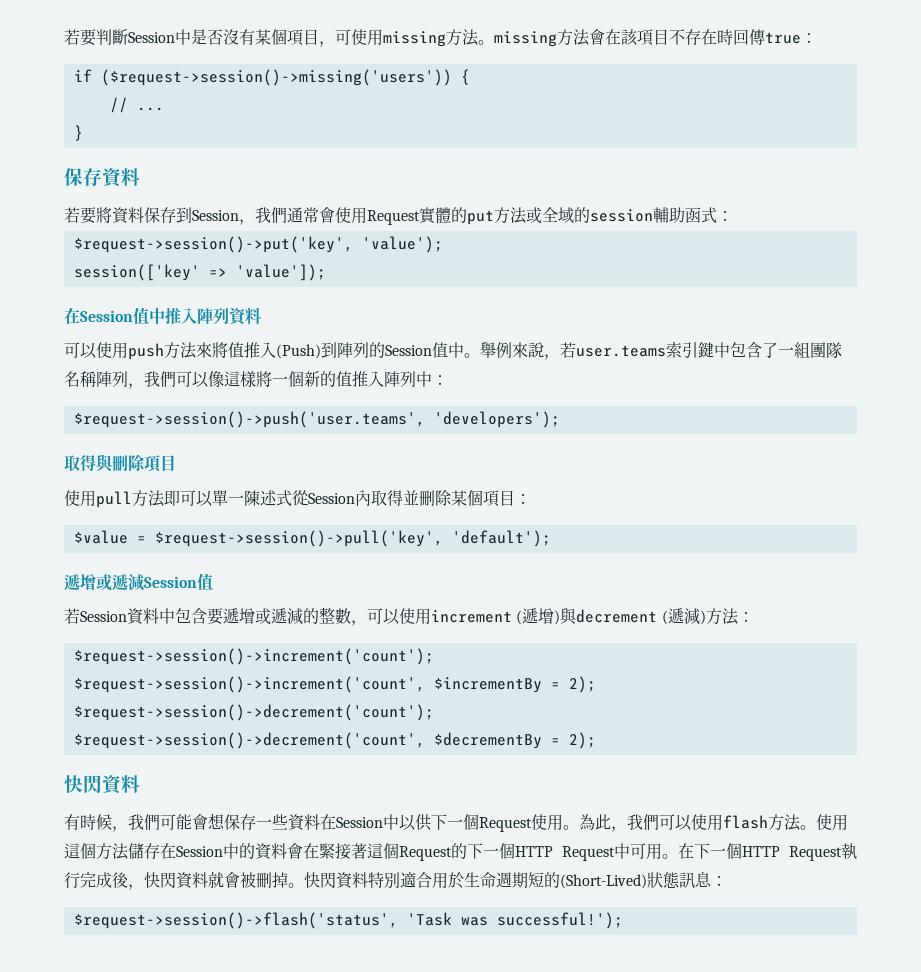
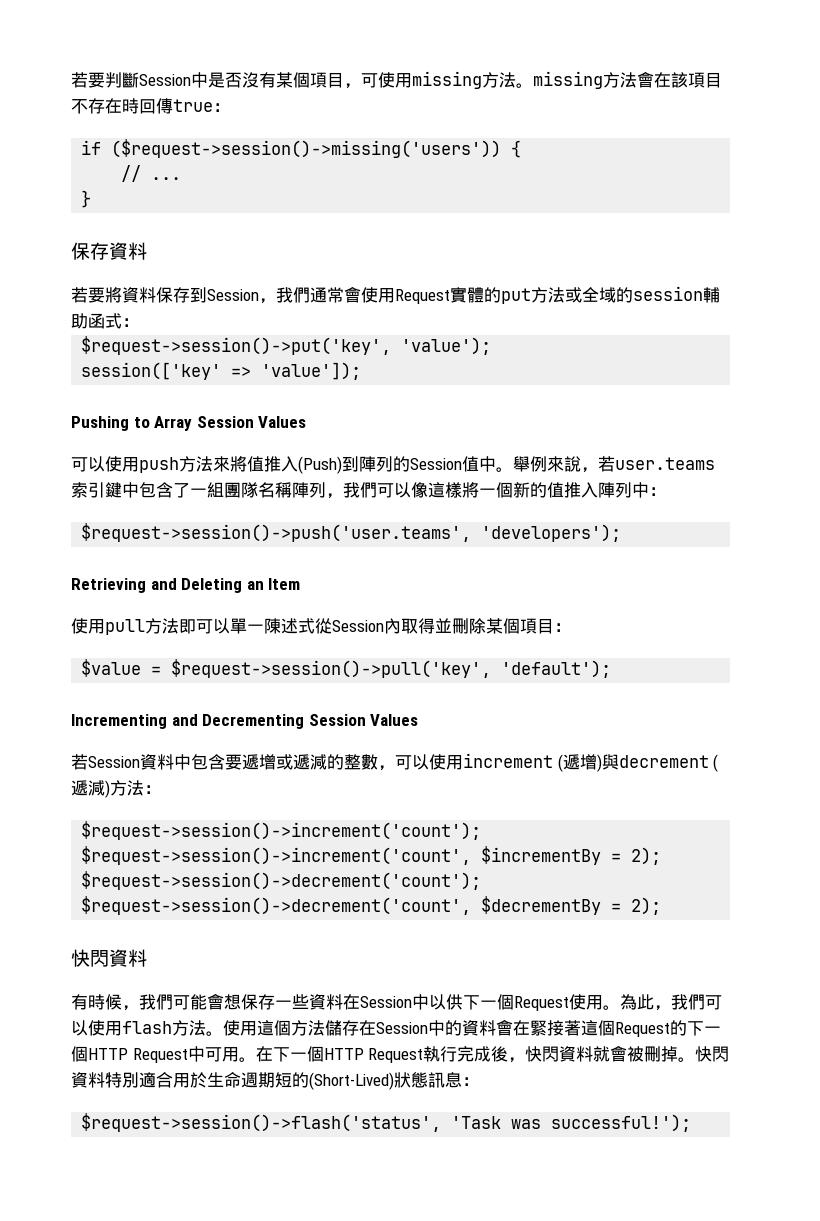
- 在Session值中推入陣列資料
+ Pushing to Array Session Values
- 取得與刪除項目
+ Retrieving and Deleting an Item
- 遞增或遞減Session值
+ Incrementing and Decrementing Session Values

